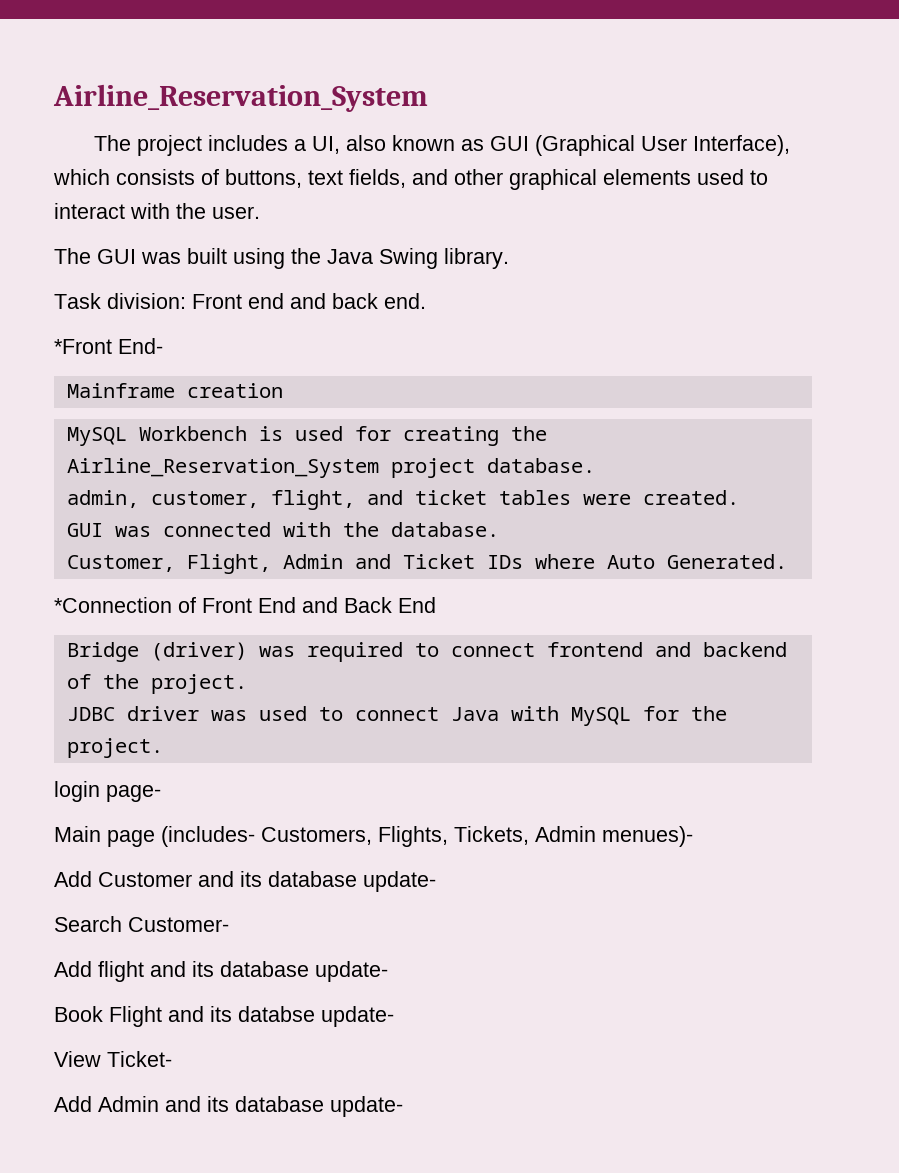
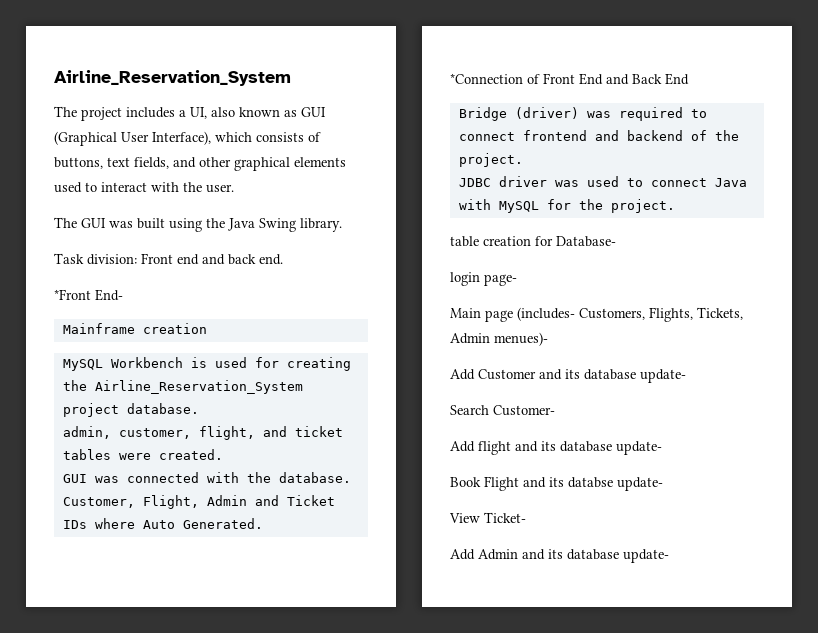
+ table creation for Database-

